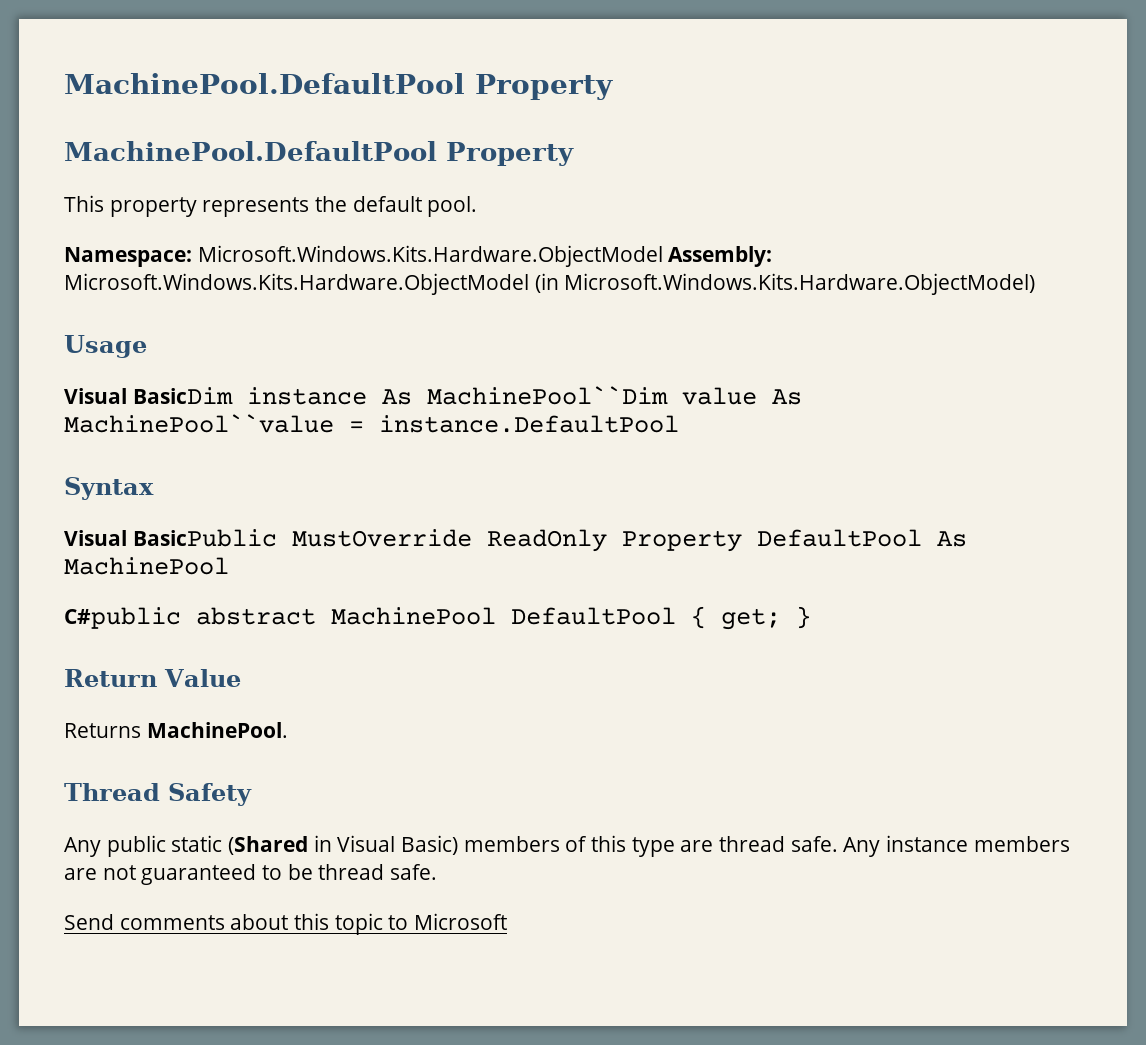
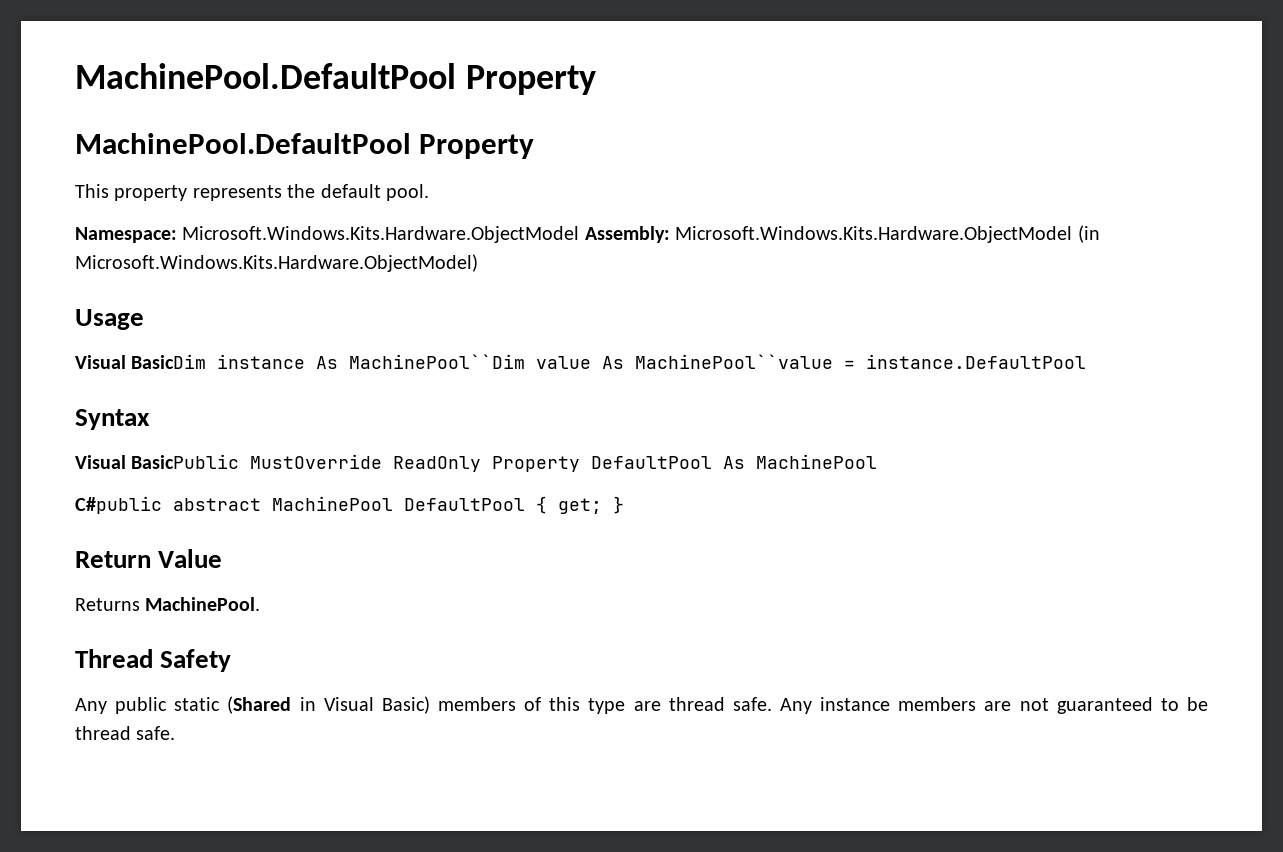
- Send comments about this topic to Microsoft

